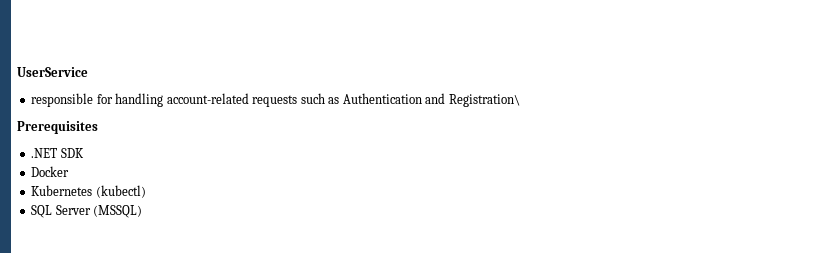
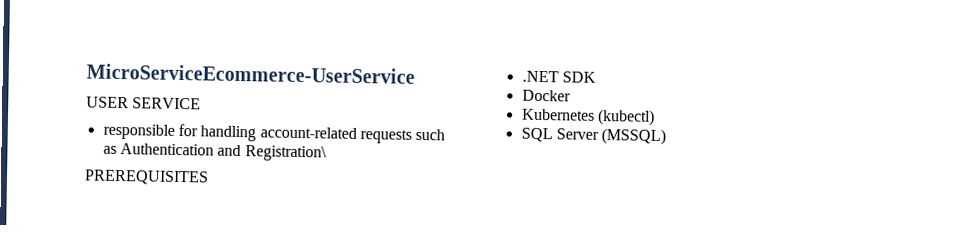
- UserService
+ MicroServiceEcommerce-UserService
+ USER SERVICE
- Prerequisites
+ PREREQUISITES

